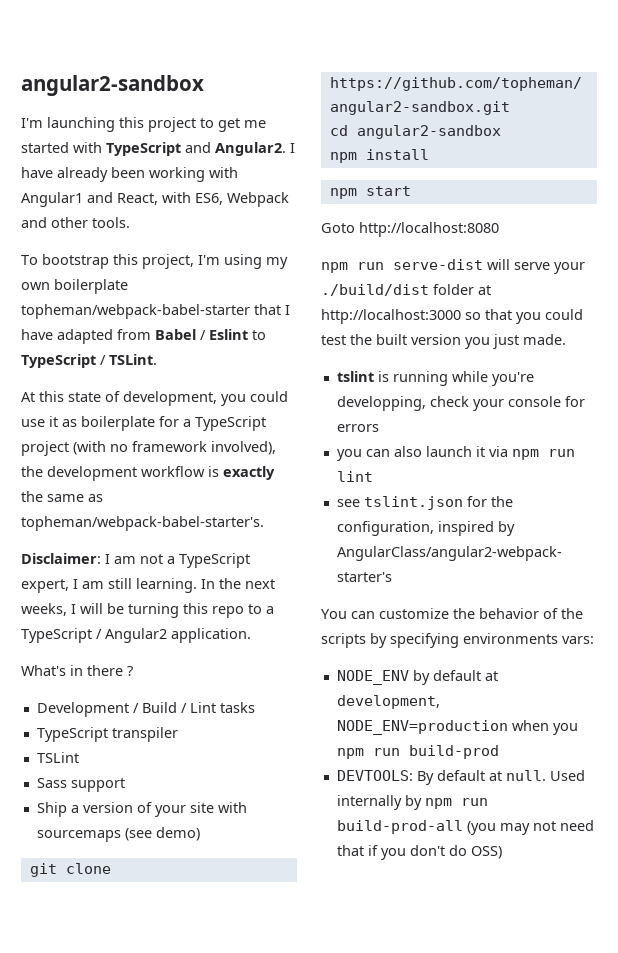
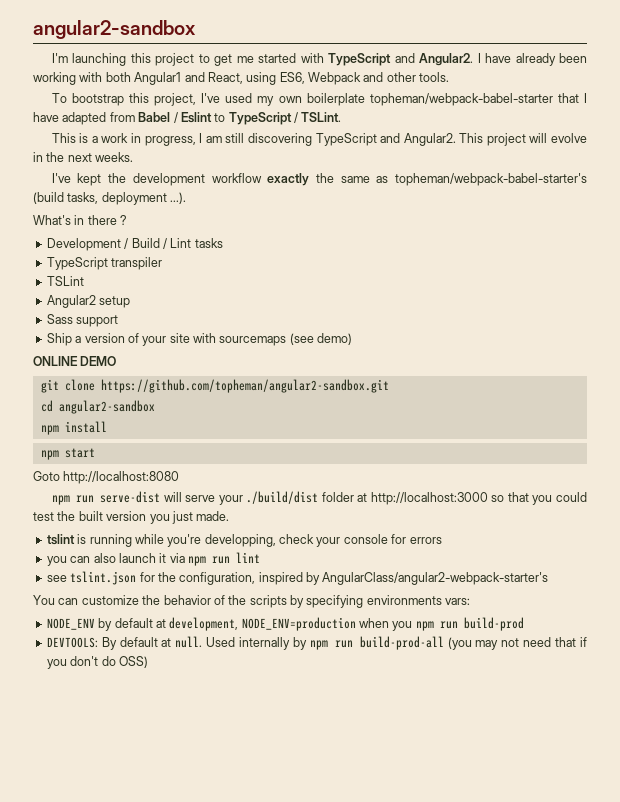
- I have already been working with Angular1 and React, with ES6, Webpack and other tools.
+ I have already been working with both Angular1 and React, using ES6, Webpack and other tools.
- To bootstrap this project, I'm using my own boilerplate topheman/webpack-babel-starter that I have adapted from Babel / Eslint to TypeScript / TSLint.
+ To bootstrap this project, I've used my own boilerplate topheman/webpack-babel-starter that I have adapted from Babel / Eslint to TypeScript / TSLint.
- At this state of development, you could use it as boilerplate for a TypeScript project (with no framework involved), the development workflow is exactly the same as topheman/webpack-babel-starter's.
- Disclaimer: I am not a TypeScript expert, I am still learning. In the next weeks, I will be turning this repo to a TypeScript / Angular2 application.
+ This is a work in progress, I am still discovering TypeScript and Angular2. This project will evolve in the next weeks.
+ I've kept the development workflow exactly the same as topheman/webpack-babel-starter's (build tasks, deployment ...).
+ Angular2 setup
+ ONLINE DEMO

